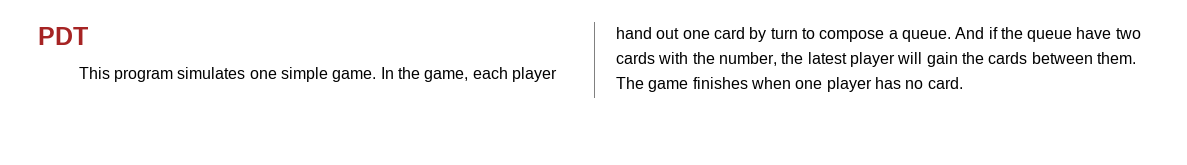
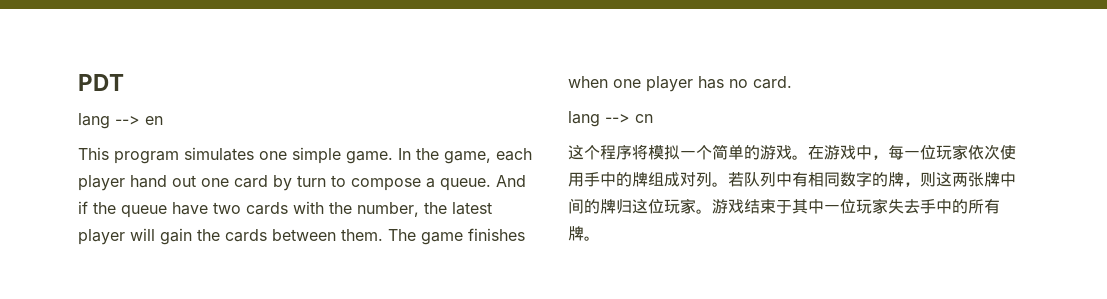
+ lang --> en
+ lang --> cn
+ 这个程序将模拟一个简单的游戏。在游戏中，每一位玩家依次使用手中的牌组成对列。若队列中有相同数字的牌，则这两张牌中间的牌归这位玩家。游戏结束于其中一位玩家失去手中的所有牌。

